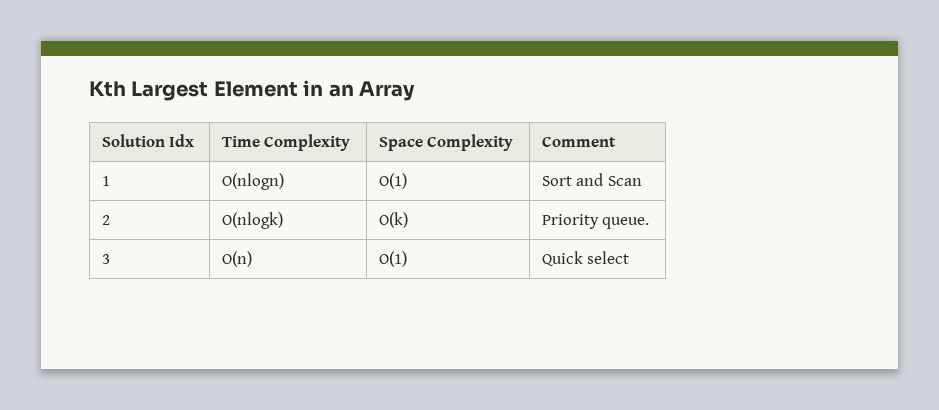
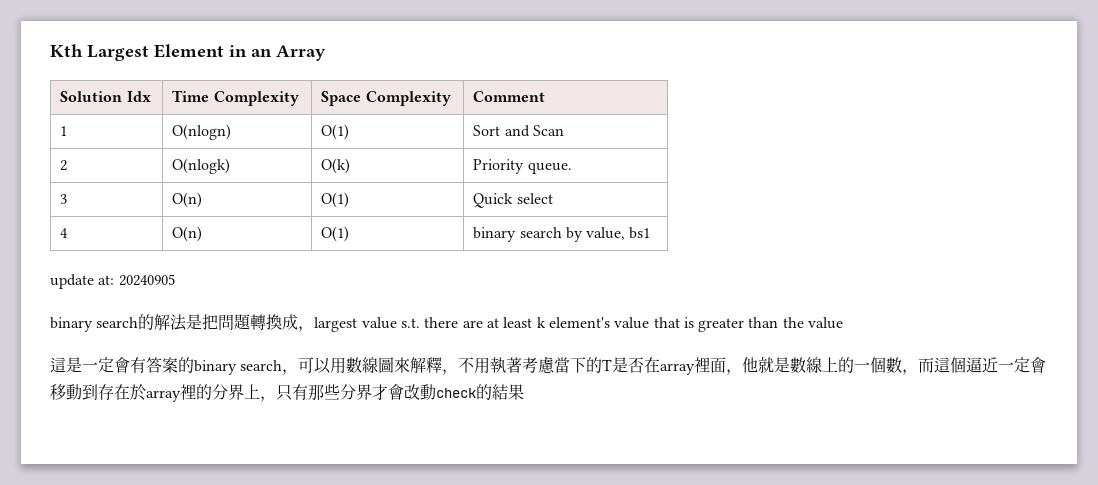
+ 4 | O(n) | O(1) | binary search by value, bs1
+ update at: 20240905
+ binary search的解法是把問題轉換成，largest value s.t. there are at least k element's value that is greater than the value
+ 這是一定會有答案的binary search，可以用數線圖來解釋，不用執著考慮當下的T是否在array裡面，他就是數線上的一個數，而這個逼近一定會移動到存在於array裡的分界上，只有那些分界才會改動check的結果

